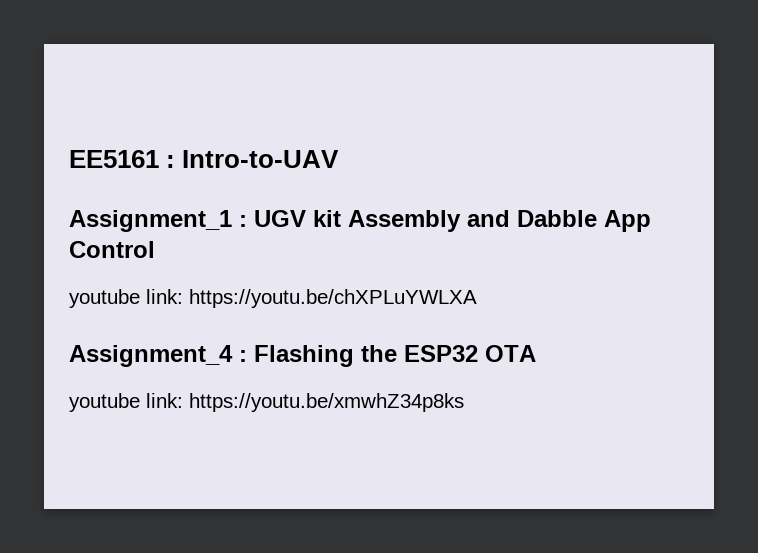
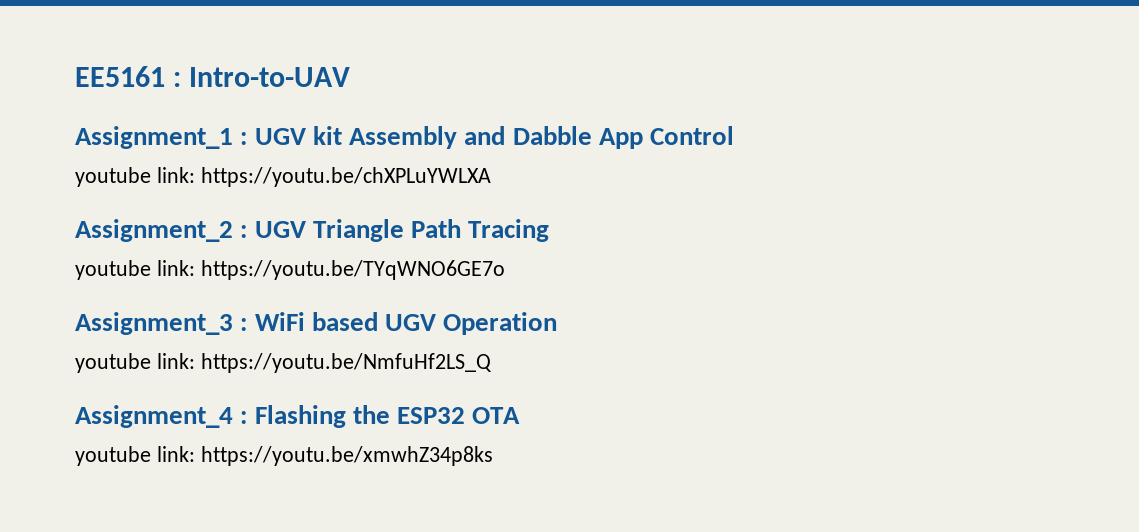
+ Assignment_2 : UGV Triangle Path Tracing
+ youtube link: https://youtu.be/TYqWNO6GE7o
+ Assignment_3 : WiFi based UGV Operation
+ youtube link: https://youtu.be/NmfuHf2LS_Q

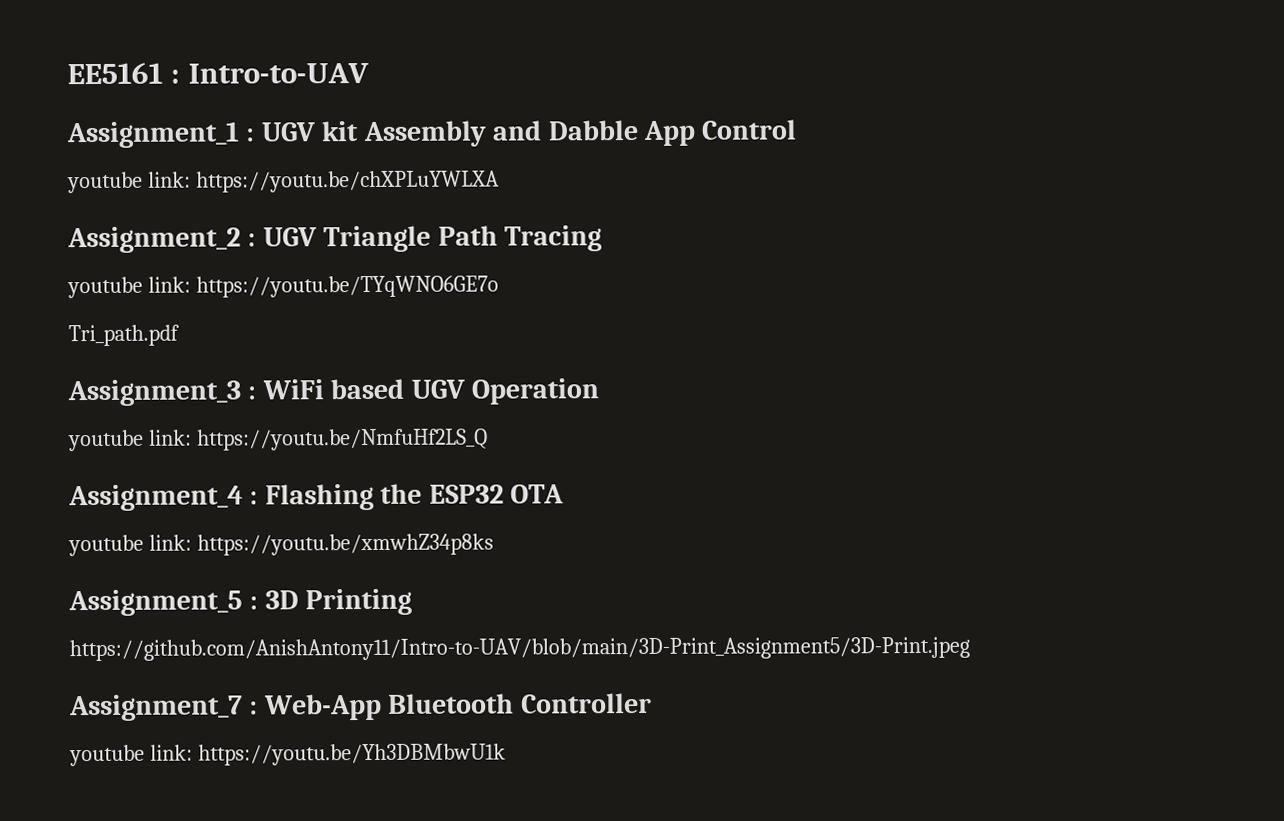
+ Tri_path.pdf
+ Assignment_5 : 3D Printing
+ https://github.com/AnishAntony11/Intro-to-UAV/blob/main/3D-Print_Assignment5/3D-Print.jpeg
+ Assignment_7 : Web-App Bluetooth Controller
+ youtube link: https://youtu.be/Yh3DBMbwU1k

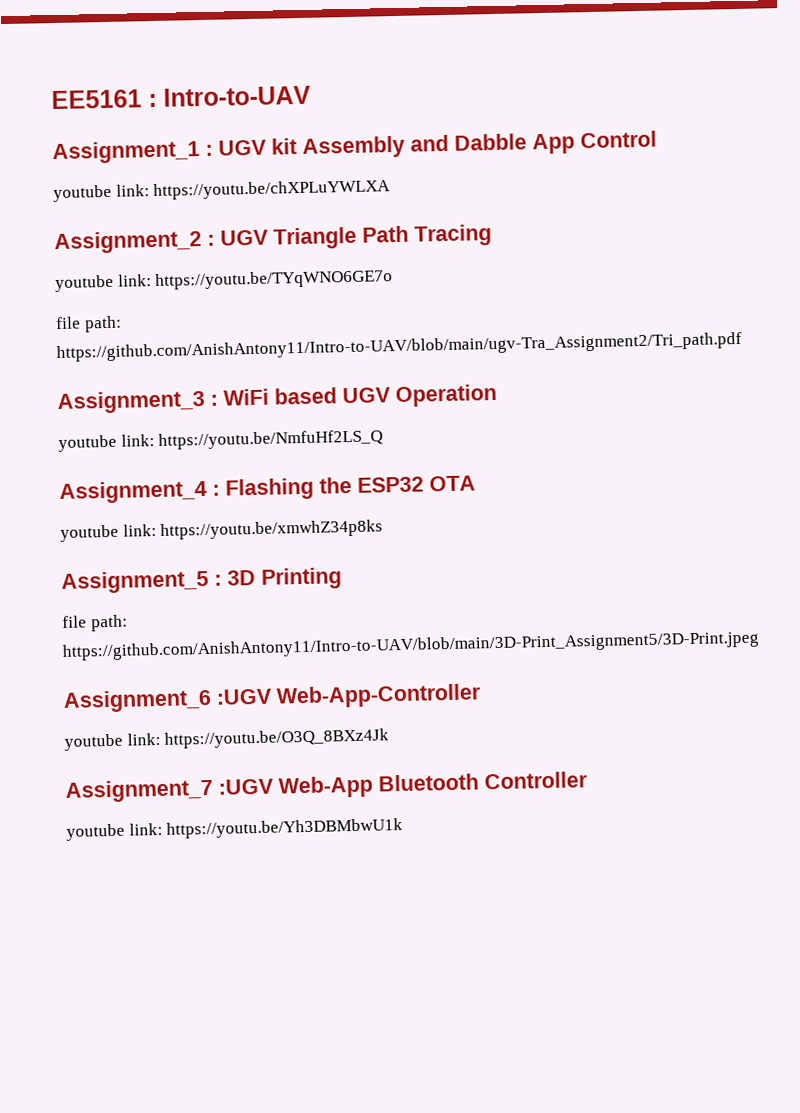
- Tri_path.pdf
+ file path: https://github.com/AnishAntony11/Intro-to-UAV/blob/main/ugv-Tra_Assignment2/Tri_path.pdf
- https://github.com/AnishAntony11/Intro-to-UAV/blob/main/3D-Print_Assignment5/3D-Print.jpeg
+ file path: https://github.com/AnishAntony11/Intro-to-UAV/blob/main/3D-Print_Assignment5/3D-Print.jpeg
+ Assignment_6 :UGV Web-App-Controller
+ youtube link: https://youtu.be/O3Q_8BXz4Jk
- Assignment_7 : Web-App Bluetooth Controller
+ Assignment_7 :UGV Web-App Bluetooth Controller

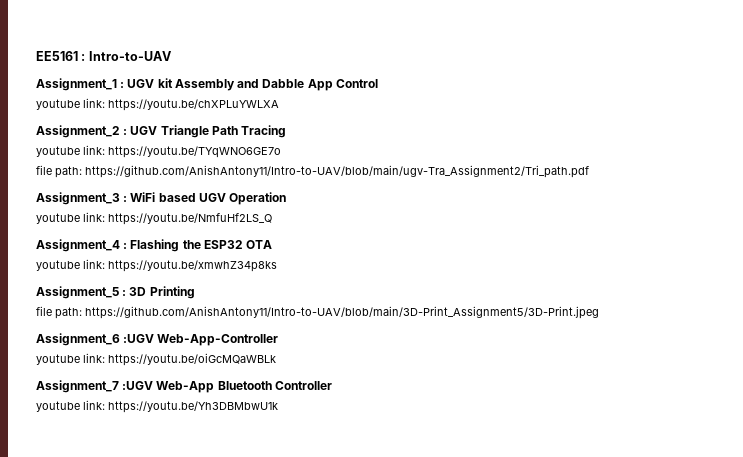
- youtube link: https://youtu.be/O3Q_8BXz4Jk
+ youtube link: https://youtu.be/oiGcMQaWBLk

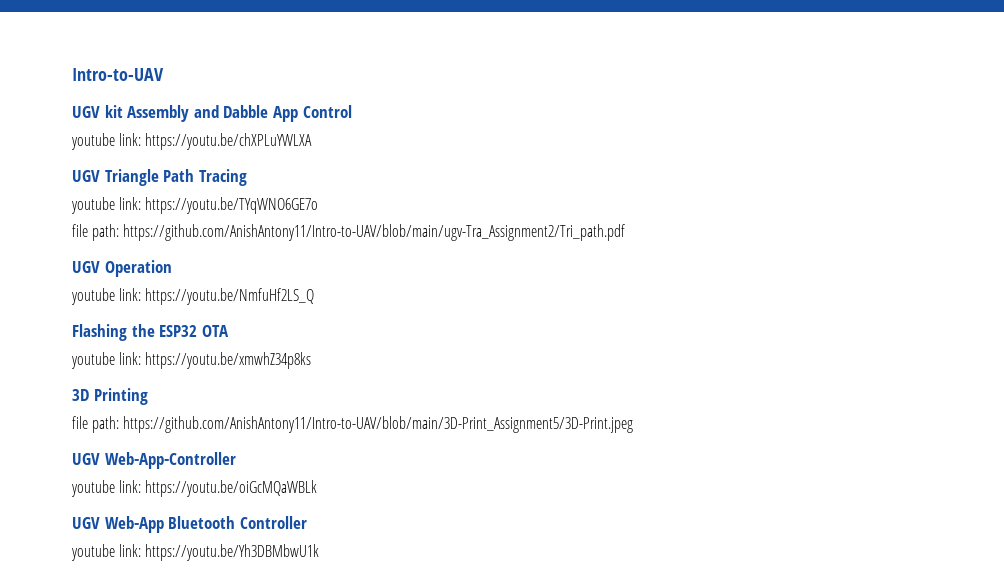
- EE5161 : Intro-to-UAV
+ Intro-to-UAV
- Assignment_1 : UGV kit Assembly and Dabble App Control
+ UGV kit Assembly and Dabble App Control
- Assignment_2 : UGV Triangle Path Tracing
+ UGV Triangle Path Tracing
- Assignment_3 : WiFi based UGV Operation
+ UGV Operation
- Assignment_4 : Flashing the ESP32 OTA
+ Flashing the ESP32 OTA
- Assignment_5 : 3D Printing
+ 3D Printing
- Assignment_6 :UGV Web-App-Controller
+ UGV Web-App-Controller
- Assignment_7 :UGV Web-App Bluetooth Controller
+ UGV Web-App Bluetooth Controller

